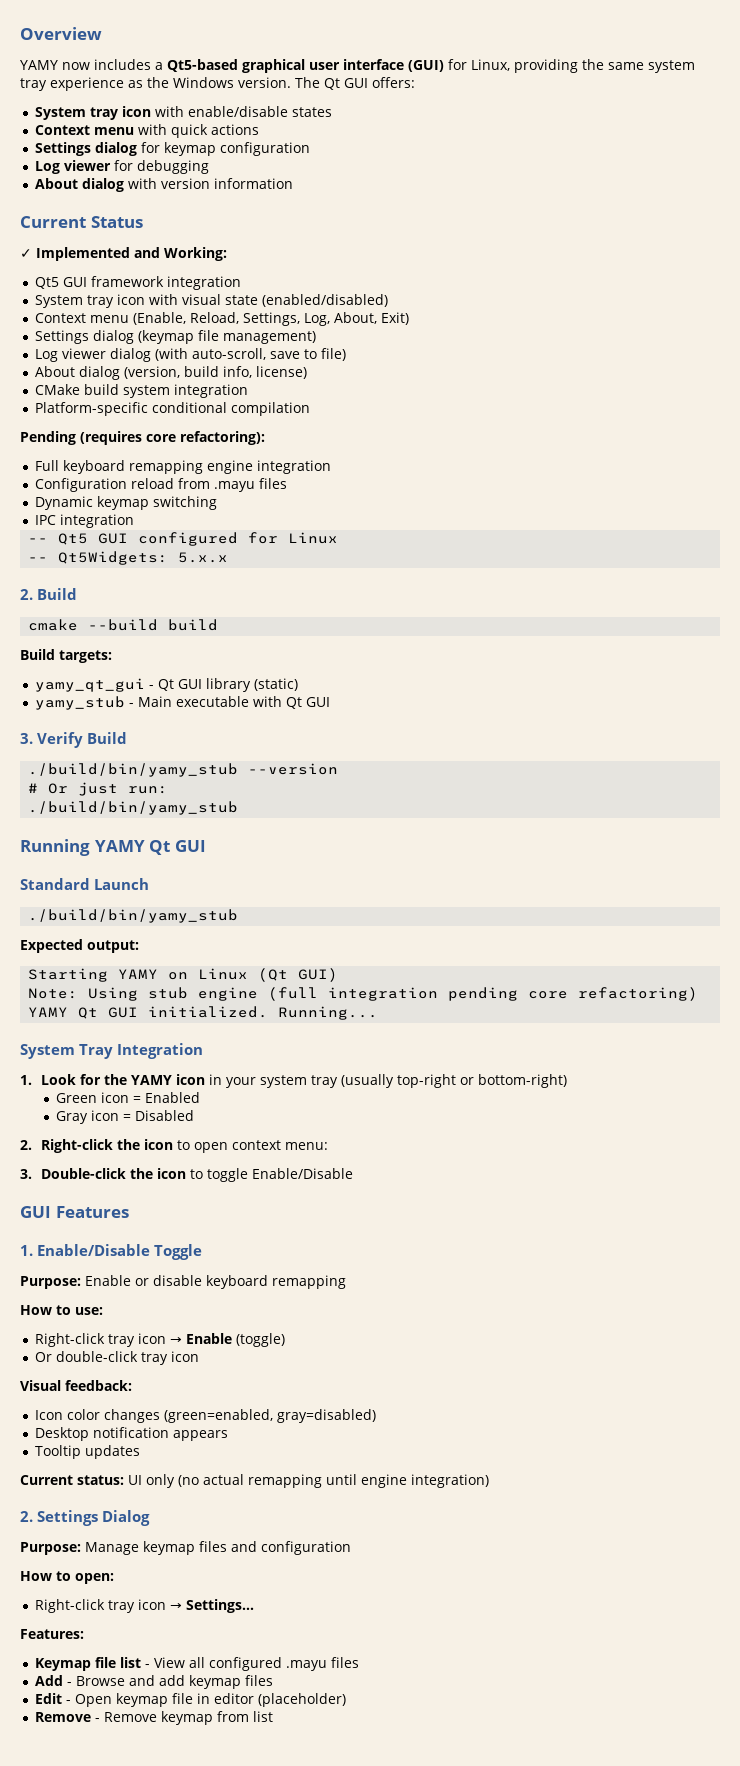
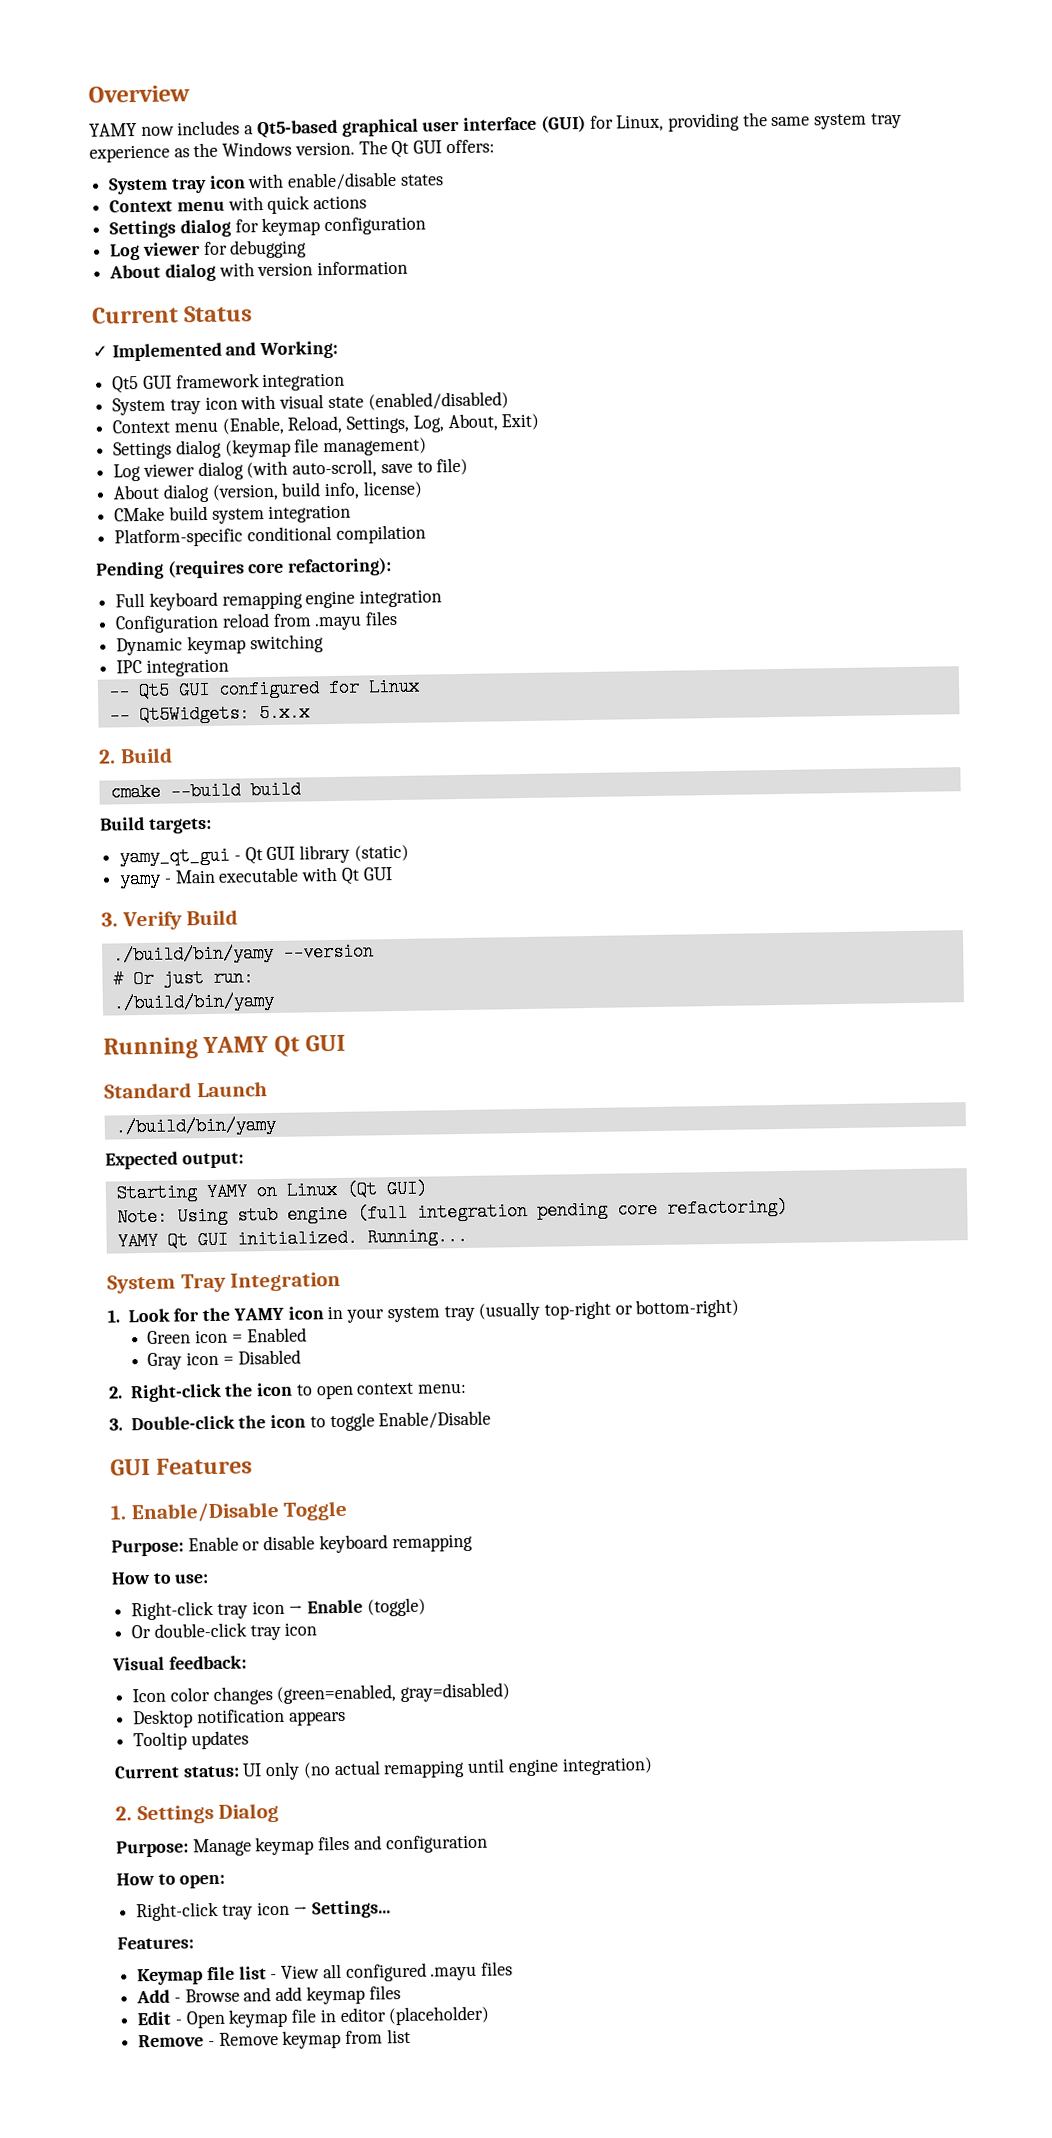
- yamy_stub - Main executable with Qt GUI
+ yamy - Main executable with Qt GUI
- ./build/bin/yamy_stub --version
+ ./build/bin/yamy --version
  # Or just run:
- ./build/bin/yamy_stub
+ ./build/bin/yamy
  Standard Launch
- ./build/bin/yamy_stub
+ ./build/bin/yamy

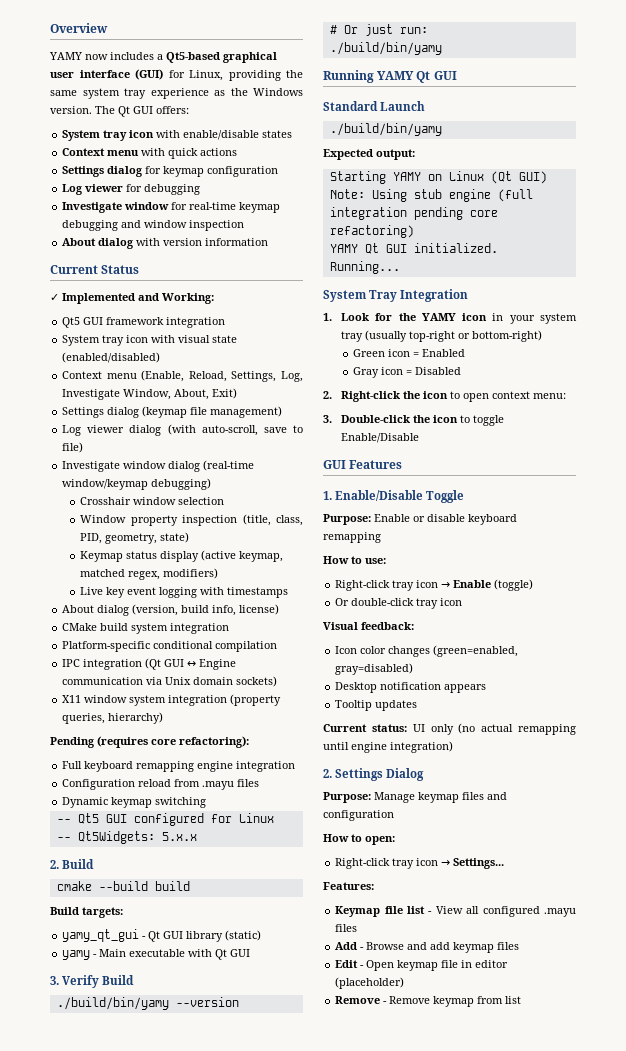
+ Investigate window for real-time keymap debugging and window inspection
- Context menu (Enable, Reload, Settings, Log, About, Exit)
+ Context menu (Enable, Reload, Settings, Log, Investigate Window, About, Exit)
+ Investigate window dialog (real-time window/keymap debugging)
+ Crosshair window selection
+ Window property inspection (title, class, PID, geometry, state)
+ Keymap status display (active keymap, matched regex, modifiers)
+ Live key event logging with timestamps
+ IPC integration (Qt GUI ↔ Engine communication via Unix domain sockets)
+ X11 window system integration (property queries, hierarchy)
- IPC integration

